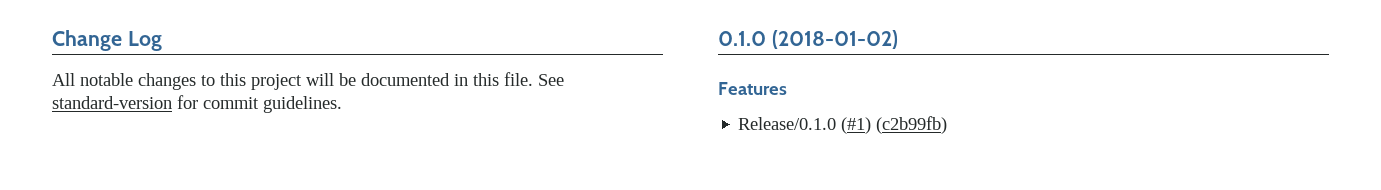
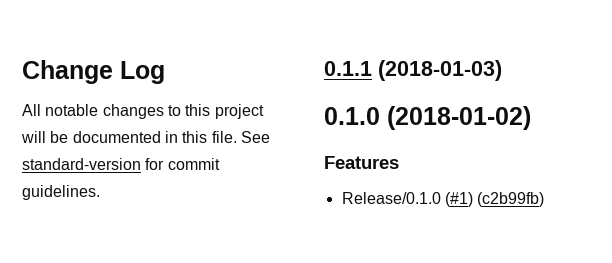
+ 0.1.1 (2018-01-03)

